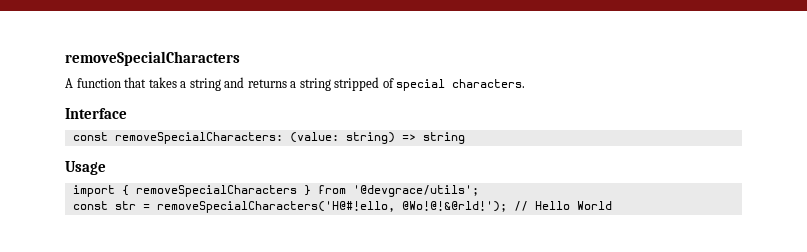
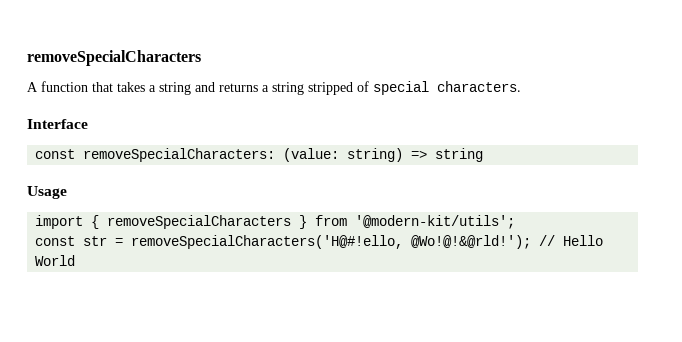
- import { removeSpecialCharacters } from '@devgrace/utils';
+ import { removeSpecialCharacters } from '@modern-kit/utils';

